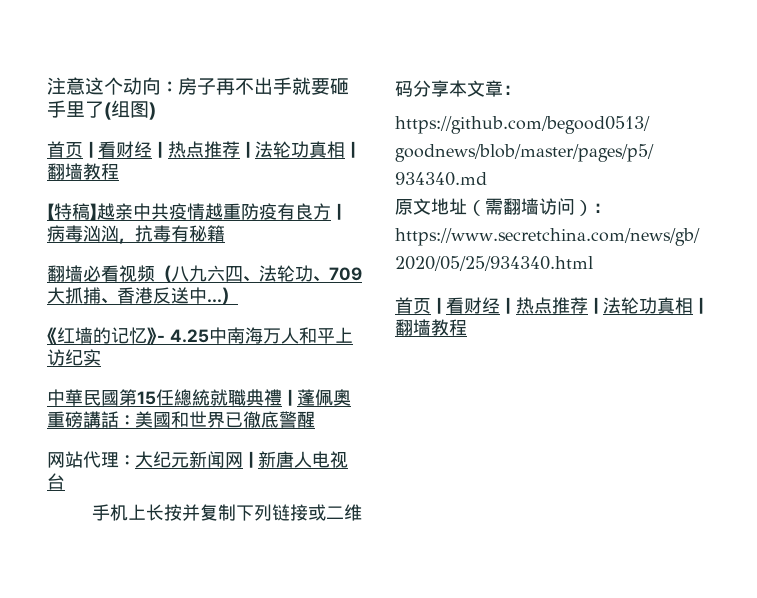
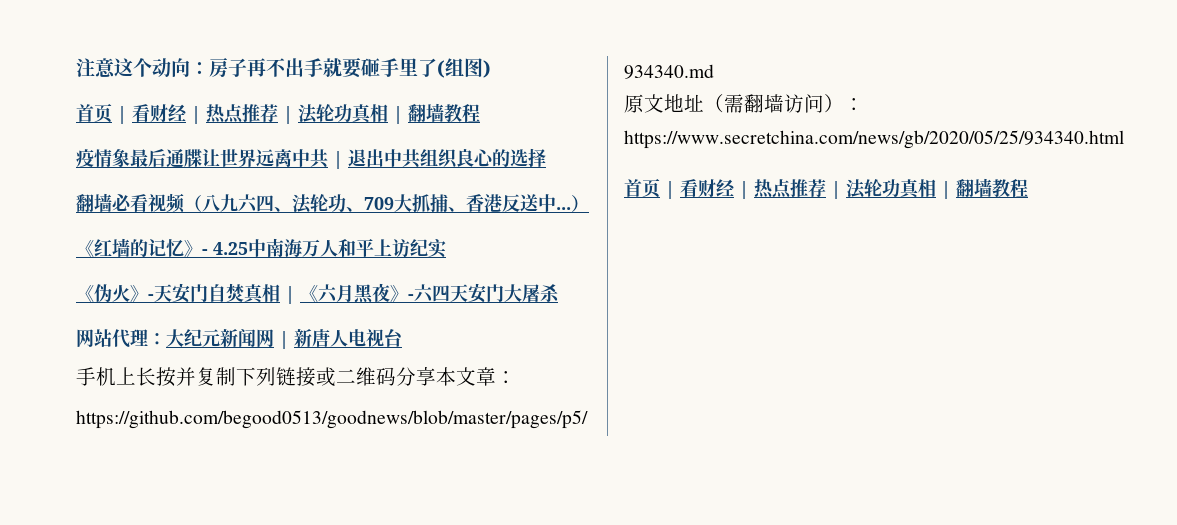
- 【特稿】越亲中共疫情越重防疫有良方 | 病毒汹汹，抗毒有秘籍
+ 疫情象最后通牒让世界远离中共 | 退出中共组织良心的选择
- 中華民國第15任總統就職典禮 | 蓬佩奧重磅講話：美國和世界已徹底警醒
+ 《伪火》-天安门自焚真相 | 《六月黑夜》-六四天安门大屠杀

